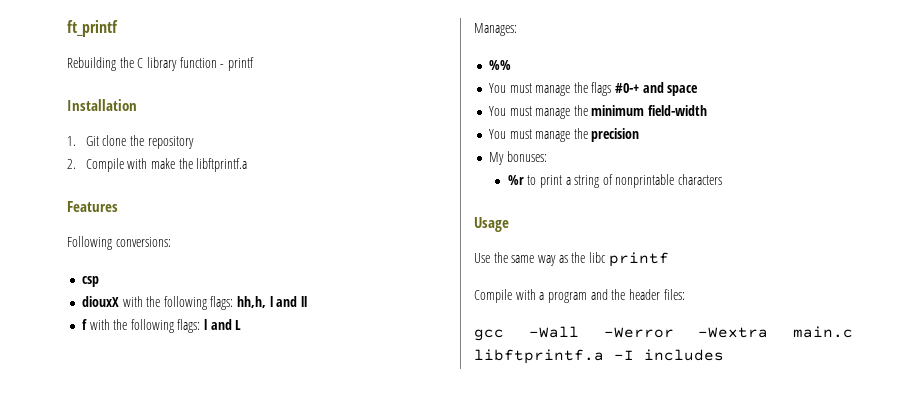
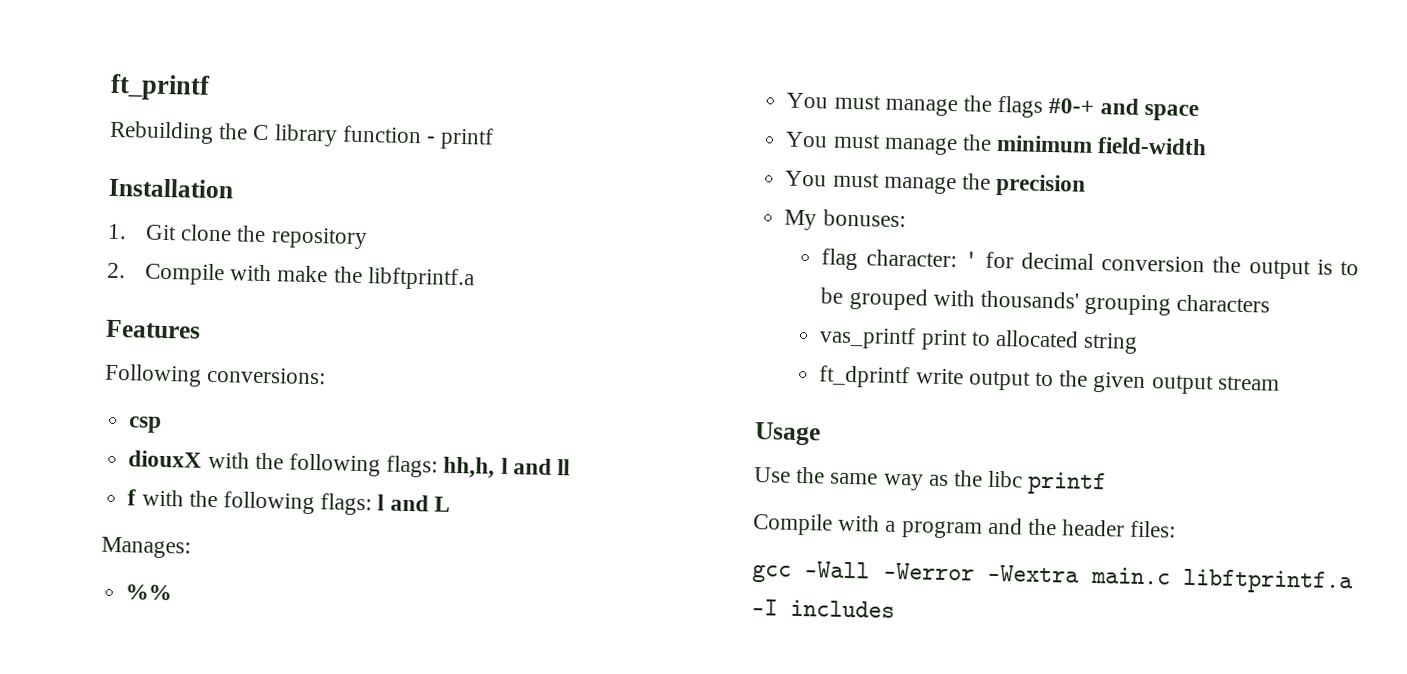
- %r to print a string of nonprintable characters
+ flag character: ' for decimal conversion the output is to be grouped with thousands' grouping characters
+ vas_printf print to allocated string
+ ft_dprintf write output to the given output stream

